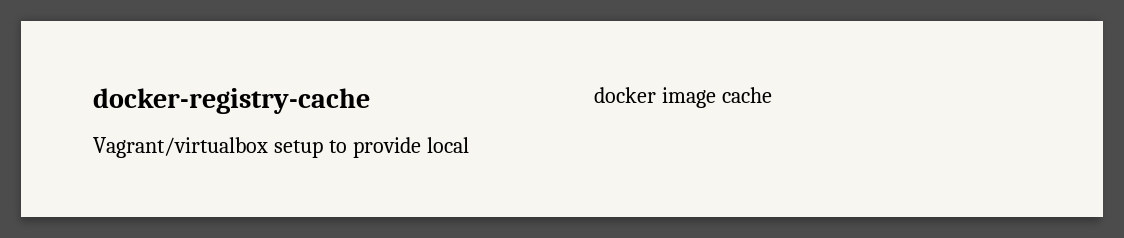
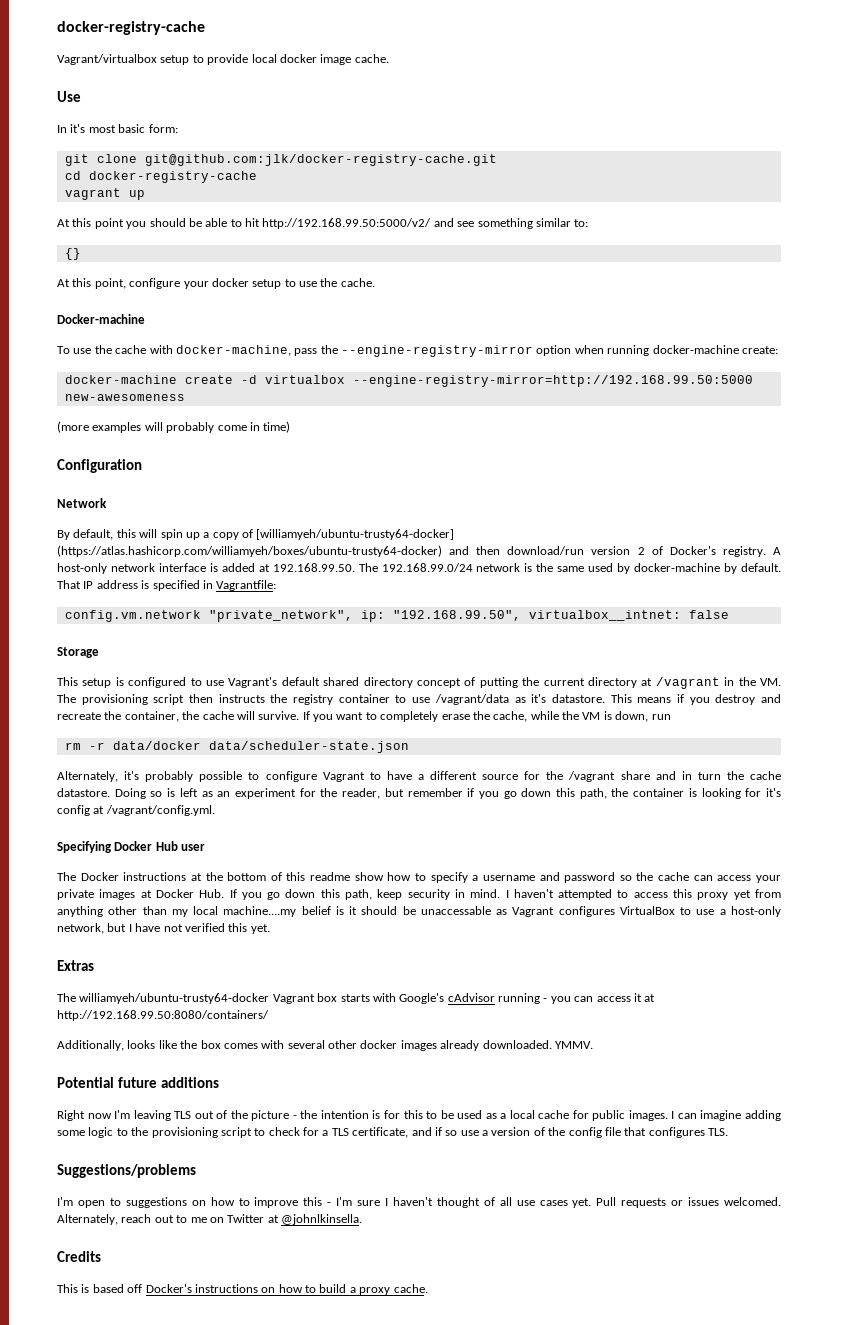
- Vagrant/virtualbox setup to provide local docker image cache
+ Vagrant/virtualbox setup to provide local docker image cache.
+ Use
+ In it's most basic form:
+ git clone git@github.com:jlk/docker-registry-cache.git
+ cd docker-registry-cache
+ vagrant up
+ At this point you should be able to hit http://192.168.99.50:5000/v2/ and see something similar to:
+ {}
+ At this point, configure your docker setup to use the cache.
+ Docker-machine
+ To use the cache with docker-machine, pass the --engine-registry-mirror option when running docker-machine create:
+ docker-machine create -d virtualbox --engine-registry-mirror=http://192.168.99.50:5000 new-awesomeness
+ (more examples will probably come in time)
+ Configuration
+ Network
+ By default, this will spin up a copy of [williamyeh/ubuntu-trusty64-docker] (https://atlas.hashicorp.com/williamyeh/boxes/ubuntu-trusty64-docker) and then download/run version 2 of Docker's registry. A host-only network interface is added at 192.168.99.50. The 192.168.99.0/24 network is the same used by docker-machine by default. That IP address is specified in Vagrantfile:
+ config.vm.network "private_network", ip: "192.168.99.50", virtualbox__intnet: false
+ Storage
+ This setup is configured to use Vagrant's default shared directory concept of putting the current directory at /vagrant in the VM. The provisioning script then instructs the registry container to use /vagrant/data as it's datastore. This means if you destroy and recreate the container, the cache will survive. If you want to completely erase the cache, while the VM is down, run
+ rm -r data/docker data/scheduler-state.json
+ Alternately, it's probably possible to configure Vagrant to have a different source for the /vagrant share and in turn the cache datastore. Doing so is left as an experiment for the reader, but remember if you go down this path, the container is looking for it's config at /vagrant/config.yml.
+ Specifying Docker Hub user
+ The Docker instructions at the bottom of this readme show how to specify a username and password so the cache can access your private images at Docker Hub. If you go down this path, keep security in mind. I haven't attempted to access this proxy yet from anything other than my local machine....my belief is it should be unaccessable as Vagrant configures VirtualBox to use a host-only network, but I have not verified this yet.
+ Extras
+ The williamyeh/ubuntu-trusty64-docker Vagrant box starts with Google's cAdvisor running - you can access it at http://192.168.99.50:8080/containers/
+ Additionally, looks like the box comes with several other docker images already downloaded. YMMV.
+ Potential future additions
+ Right now I'm leaving TLS out of the picture - the intention is for this to be used as a local cache for public images. I can imagine adding some logic to the provisioning script to check for a TLS certificate, and if so use a version of the config file that configures TLS.
+ Suggestions/problems
+ I'm open to suggestions on how to improve this - I'm sure I haven't thought of all use cases yet. Pull requests or issues welcomed. Alternately, reach out to me on Twitter at @johnlkinsella.
+ Credits
+ This is based off Docker's instructions on how to build a proxy cache.

